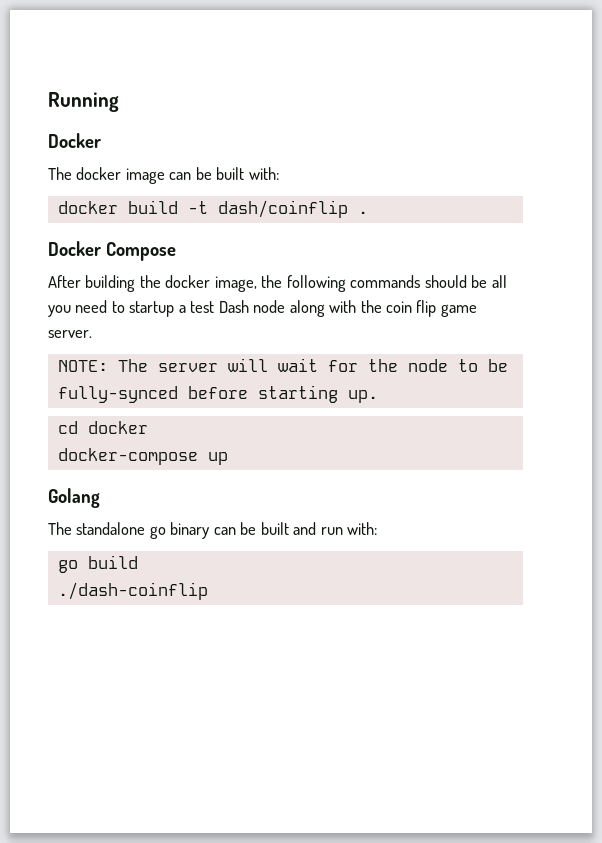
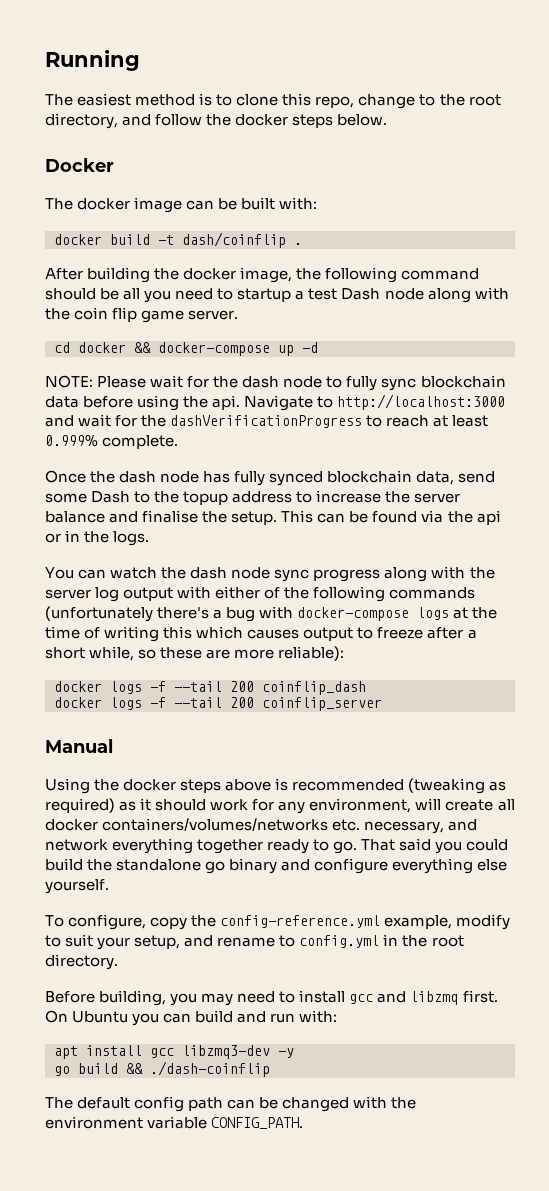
+ The easiest method is to clone this repo, change to the root directory, and follow the docker steps below.
- Docker Compose
- After building the docker image, the following commands should be all you need to startup a test Dash node along with the coin flip game server.
+ After building the docker image, the following command should be all you need to startup a test Dash node along with the coin flip game server.
- NOTE: The server will wait for the node to be fully-synced before starting up.
- cd docker
- docker-compose up
- Golang
- The standalone go binary can be built and run with:
- go build
- ./dash-coinflip
+ cd docker && docker-compose up -d
+ NOTE: Please wait for the dash node to fully sync blockchain data before using the api. Navigate to http://localhost:3000 and wait for the dashVerificationProgress to reach at least 0.999% complete.
+ Once the dash node has fully synced blockchain data, send some Dash to the topup address to increase the server balance and finalise the setup. This can be found via the api or in the logs.
+ You can watch the dash node sync progress along with the server log output with either of the following commands (unfortunately there's a bug with docker-compose logs at the time of writing this which causes output to freeze after a short while, so these are more reliable):
+ docker logs -f --tail 200 coinflip_dash
+ docker logs -f --tail 200 coinflip_server
+ Manual
+ Using the docker steps above is recommended (tweaking as required) as it should work for any environment, will create all docker containers/volumes/networks etc. necessary, and network everything together ready to go. That said you could build the standalone go binary and configure everything else yourself.
+ To configure, copy the config-reference.yml example, modify to suit your setup, and rename to config.yml in the root directory.
+ Before building, you may need to install gcc and libzmq first. On Ubuntu you can build and run with:
+ apt install gcc libzmq3-dev -y
+ go build && ./dash-coinflip
+ The default config path can be changed with the environment variable CONFIG_PATH.

